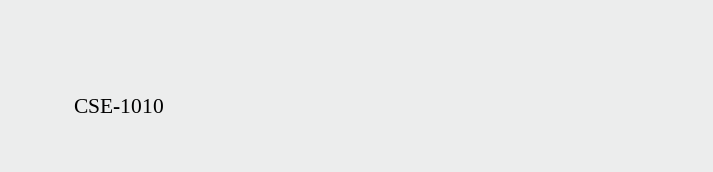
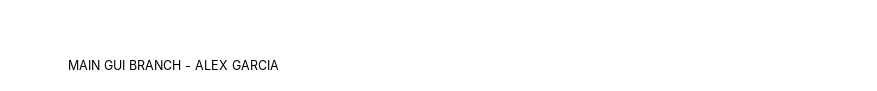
- CSE-1010
+ MAIN GUI BRANCH - ALEX GARCIA

